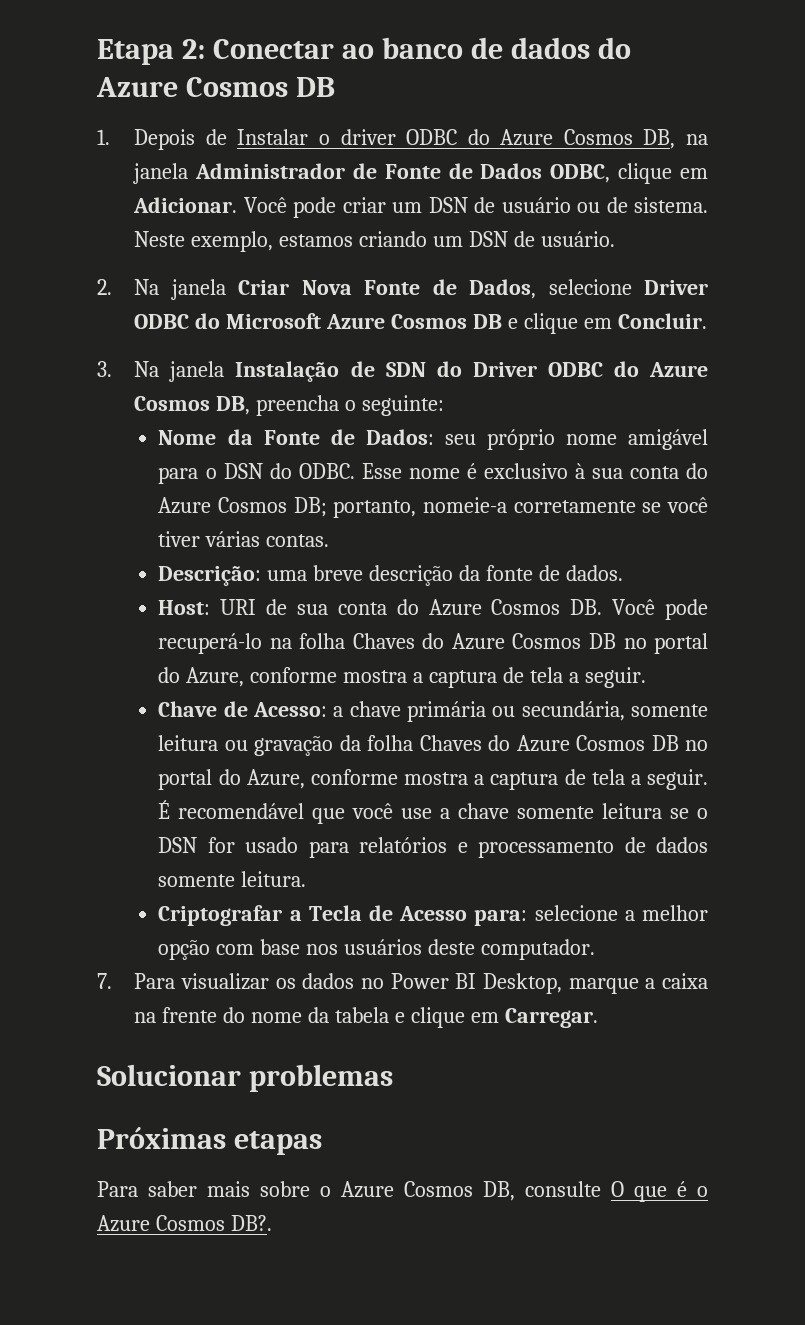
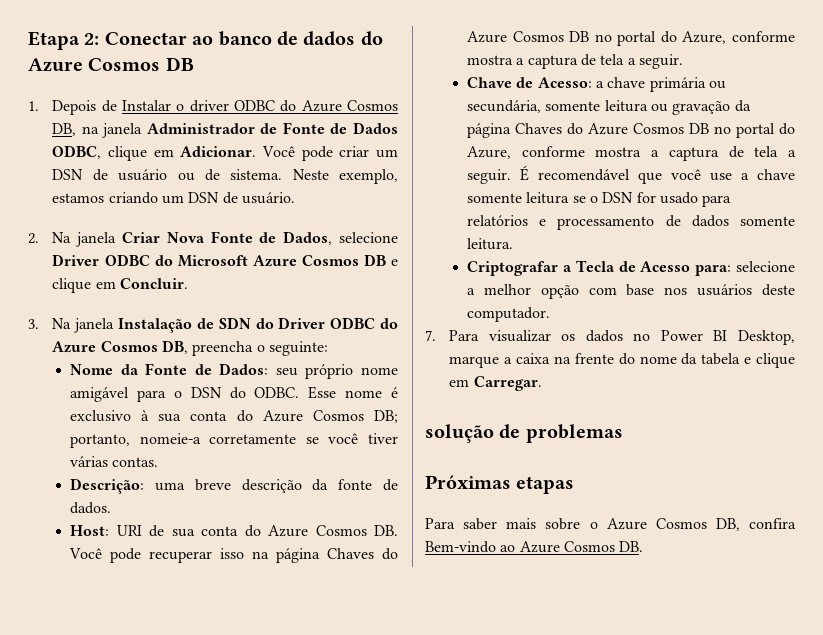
- Host: URI de sua conta do Azure Cosmos DB. Você pode recuperá-lo na folha Chaves do Azure Cosmos DB no portal do Azure, conforme mostra a captura de tela a seguir.
+ Host: URI de sua conta do Azure Cosmos DB. Você pode recuperar isso na página Chaves do Azure Cosmos DB no portal do Azure, conforme mostra a captura de tela a seguir.
- Chave de Acesso: a chave primária ou secundária, somente leitura ou gravação da folha Chaves do Azure Cosmos DB no portal do Azure, conforme mostra a captura de tela a seguir.
+ Chave de Acesso: a chave primária ou secundária, somente leitura ou gravação da página Chaves do Azure Cosmos DB no portal do Azure, conforme mostra a captura de tela a seguir.
- Solucionar problemas
+ solução de problemas
- Para saber mais sobre o Azure Cosmos DB, consulte O que é o Azure Cosmos DB?.
+ Para saber mais sobre o Azure Cosmos DB, confira Bem-vindo ao Azure Cosmos DB.

